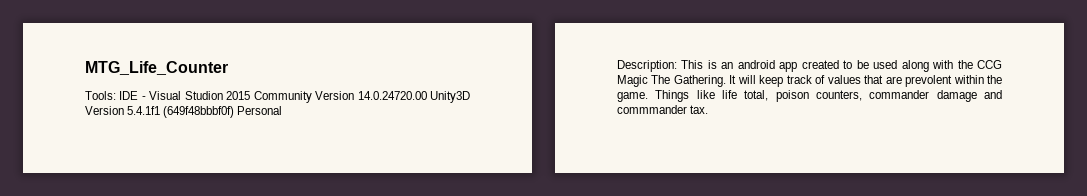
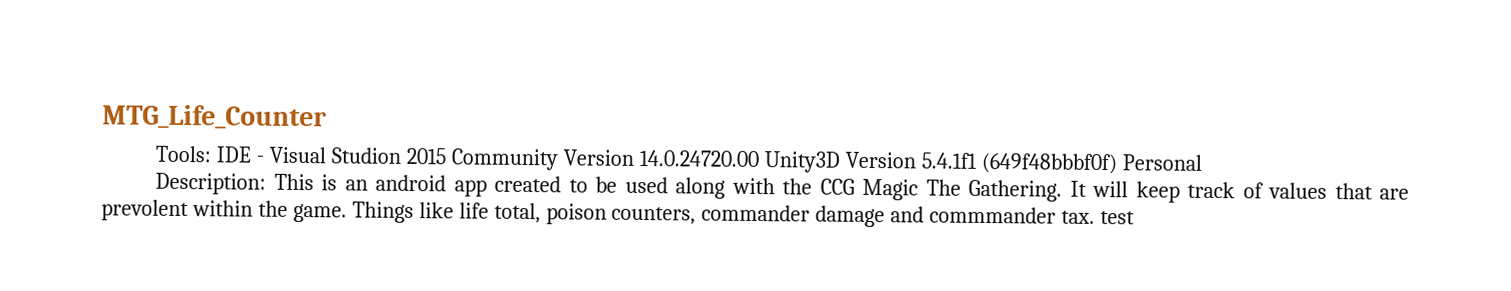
- Things like life total, poison counters, commander damage and commmander tax.
+ Things like life total, poison counters, commander damage and commmander tax. test

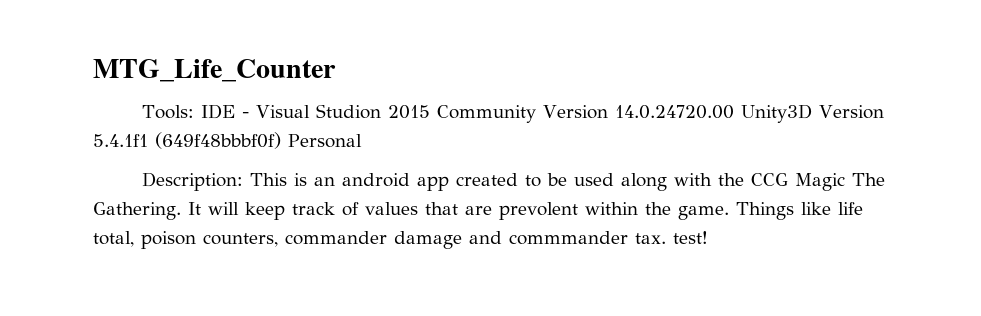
- Things like life total, poison counters, commander damage and commmander tax. test
+ Things like life total, poison counters, commander damage and commmander tax. test!

